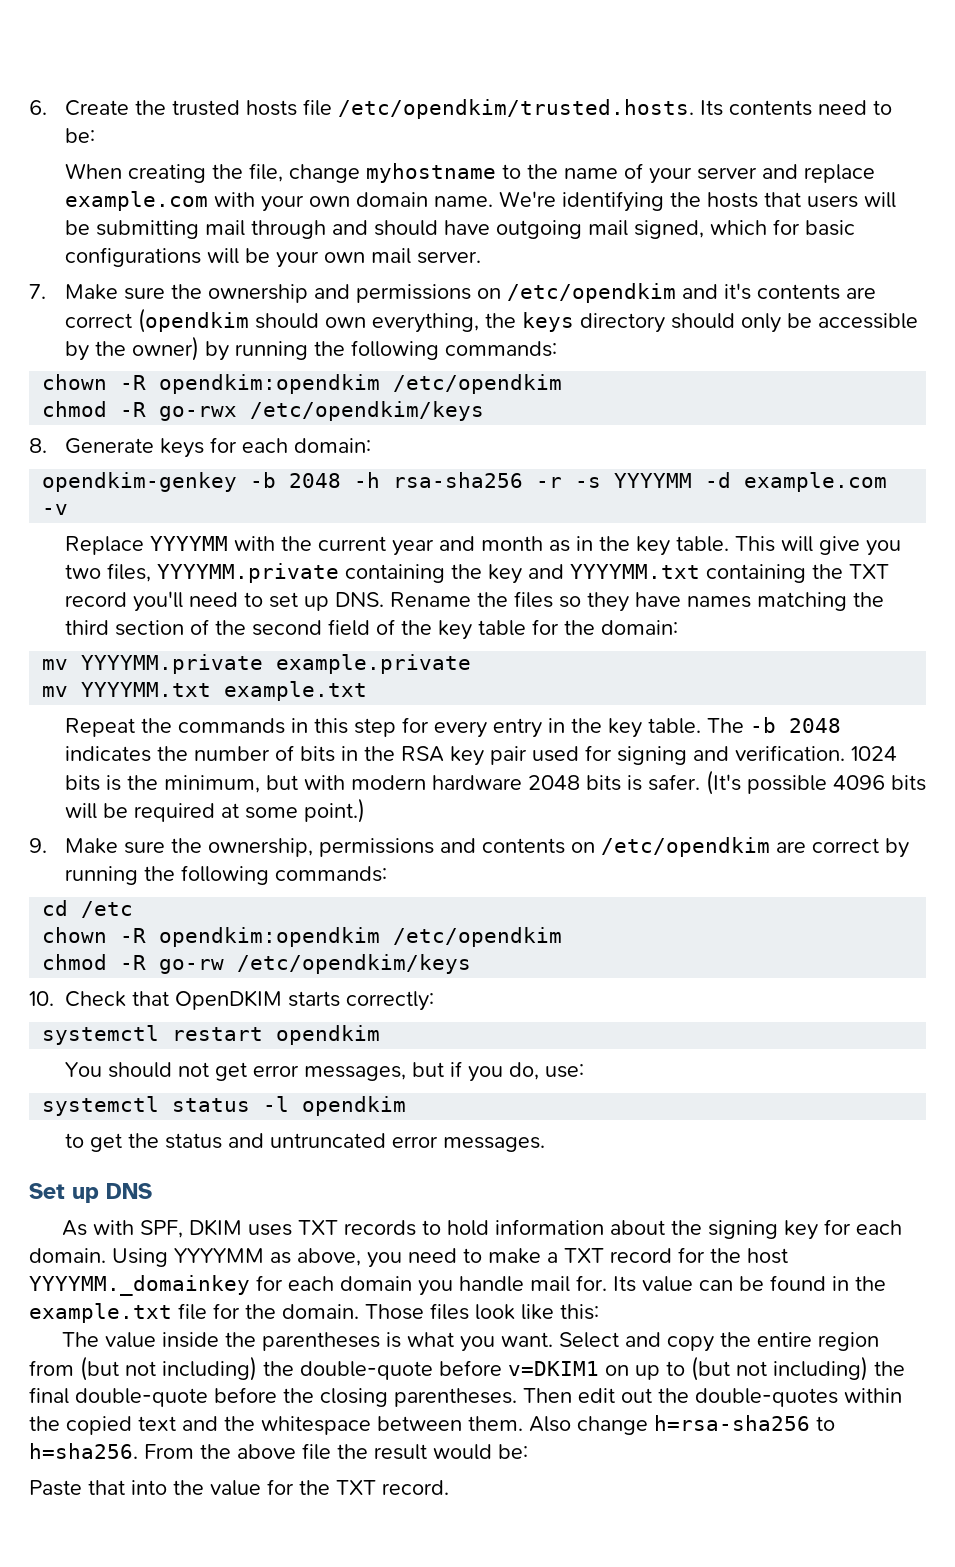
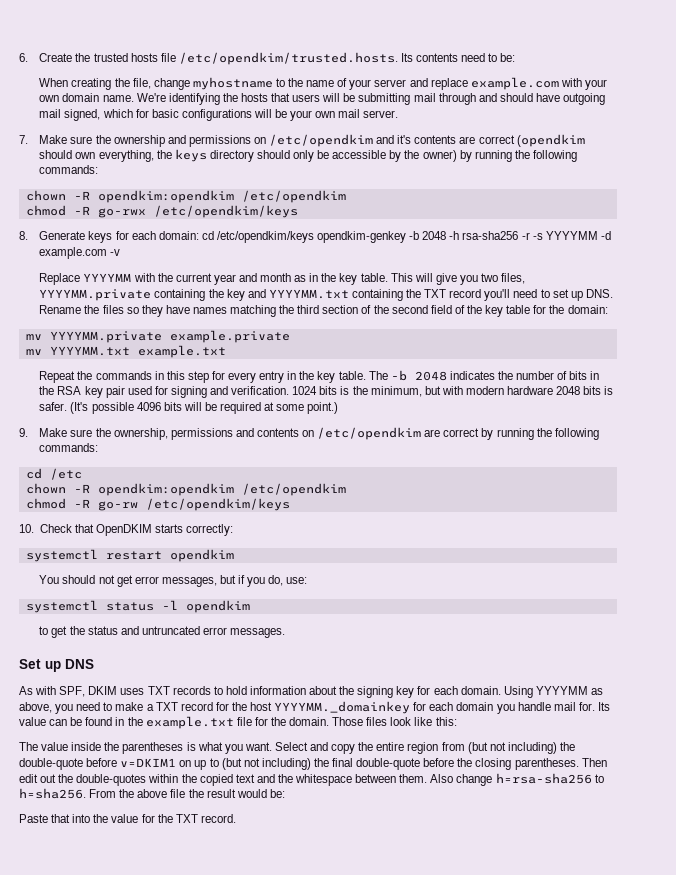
- 8. Generate keys for each domain:
- opendkim-genkey -b 2048 -h rsa-sha256 -r -s YYYYMM -d example.com -v
+ 8. Generate keys for each domain: cd /etc/opendkim/keys opendkim-genkey -b 2048 -h rsa-sha256 -r -s YYYYMM -d example.com -v

